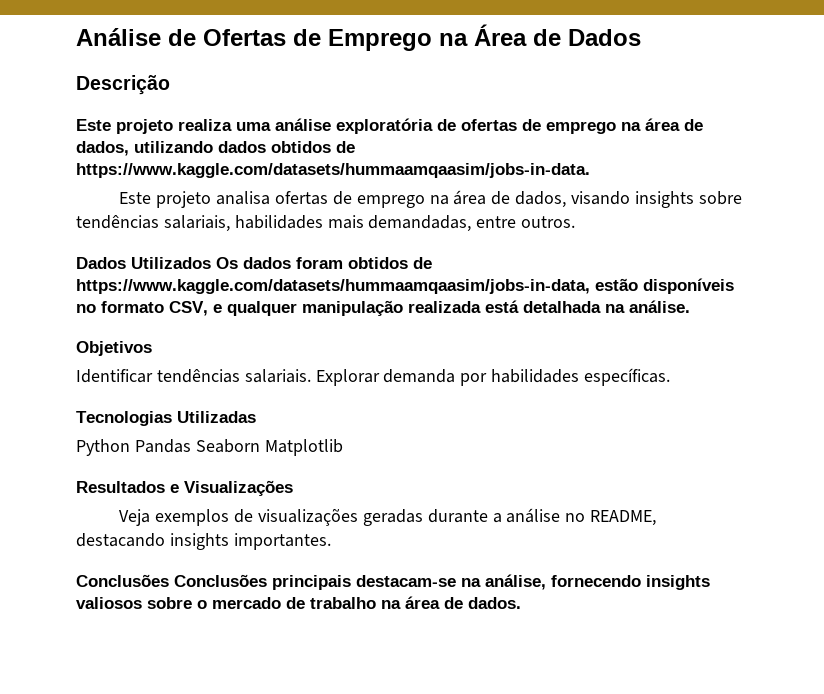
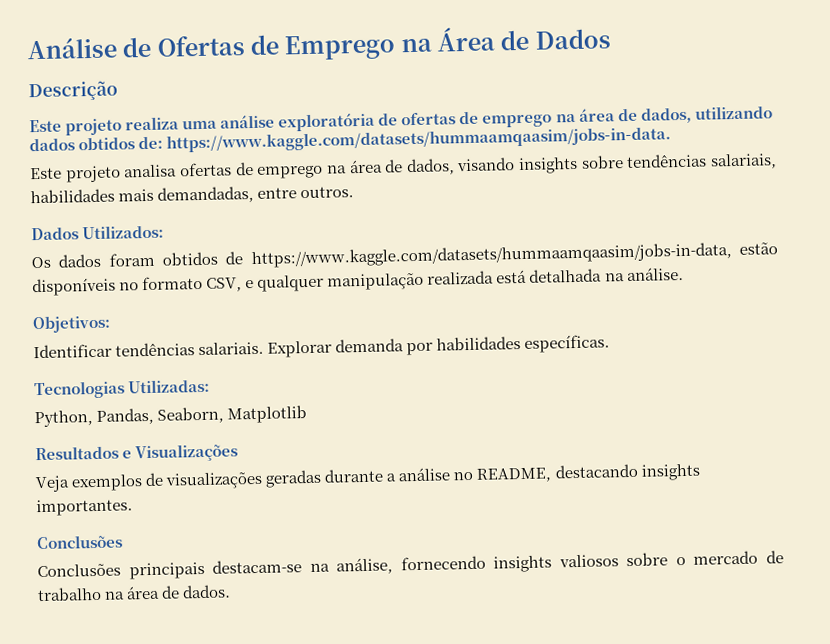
- Este projeto realiza uma análise exploratória de ofertas de emprego na área de dados, utilizando dados obtidos de https://www.kaggle.com/datasets/hummaamqaasim/jobs-in-data.
+ Este projeto realiza uma análise exploratória de ofertas de emprego na área de dados, utilizando dados obtidos de: https://www.kaggle.com/datasets/hummaamqaasim/jobs-in-data.
- Dados Utilizados Os dados foram obtidos de https://www.kaggle.com/datasets/hummaamqaasim/jobs-in-data, estão disponíveis no formato CSV, e qualquer manipulação realizada está detalhada na análise.
+ Dados Utilizados:
+ Os dados foram obtidos de https://www.kaggle.com/datasets/hummaamqaasim/jobs-in-data, estão disponíveis no formato CSV, e qualquer manipulação realizada está detalhada na análise.
- Objetivos
+ Objetivos:
- Tecnologias Utilizadas
- Python Pandas Seaborn Matplotlib
+ Tecnologias Utilizadas:
+ Python, Pandas, Seaborn, Matplotlib
  Veja exemplos de visualizações geradas durante a análise no README, destacando insights importantes.
- Conclusões Conclusões principais destacam-se na análise, fornecendo insights valiosos sobre o mercado de trabalho na área de dados.
+ Conclusões
+ Conclusões principais destacam-se na análise, fornecendo insights valiosos sobre o mercado de trabalho na área de dados.

